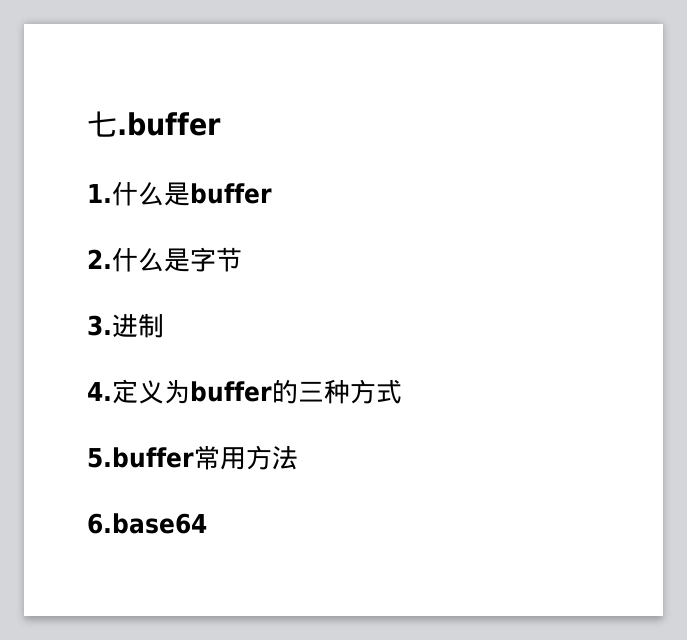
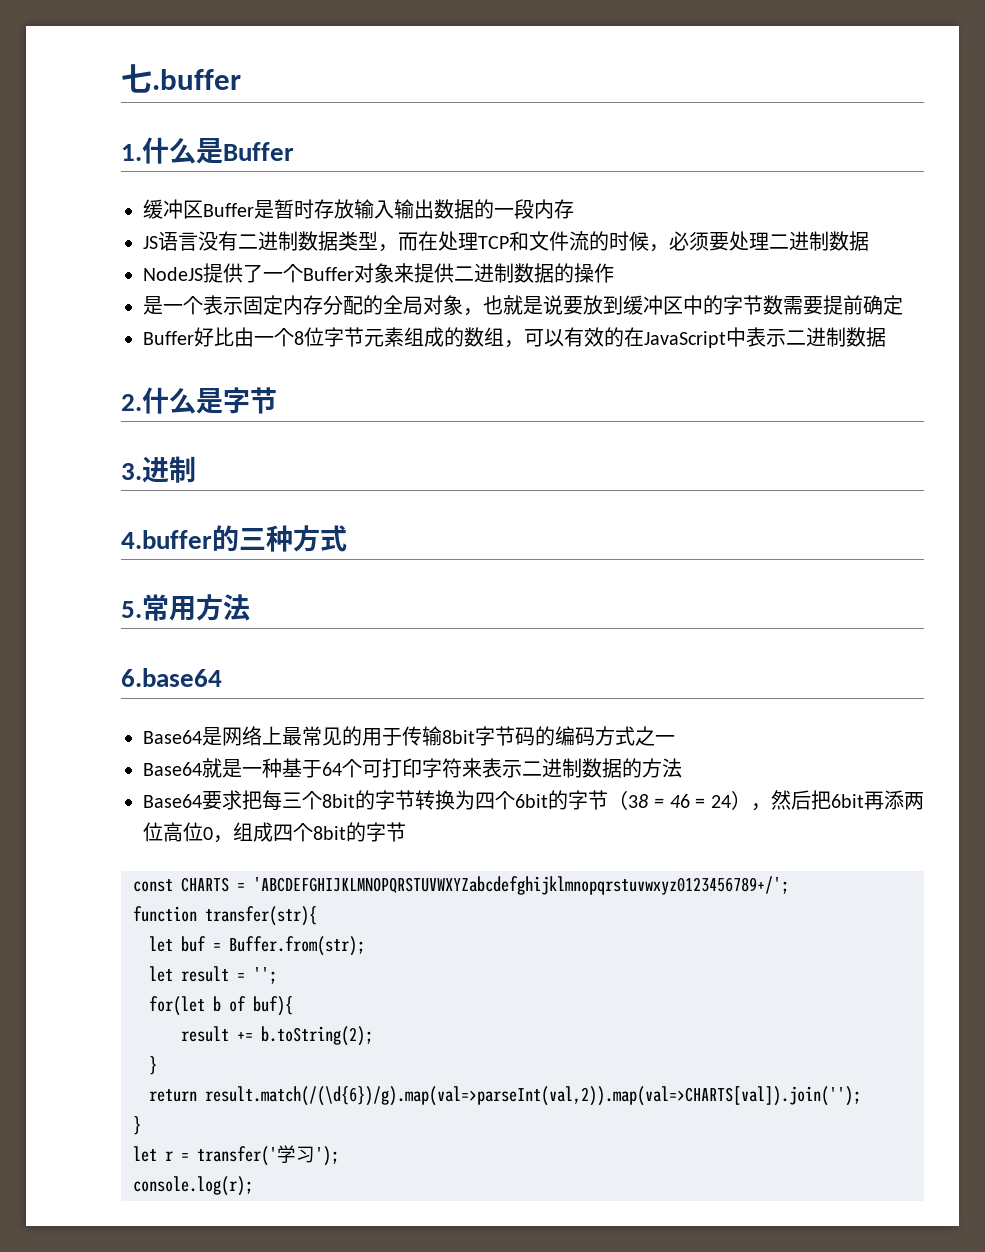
- 1.什么是buffer
+ 1.什么是Buffer
+ 缓冲区Buffer是暂时存放输入输出数据的一段内存
+ JS语言没有二进制数据类型，而在处理TCP和文件流的时候，必须要处理二进制数据
+ NodeJS提供了一个Buffer对象来提供二进制数据的操作
+ 是一个表示固定内存分配的全局对象，也就是说要放到缓冲区中的字节数需要提前确定
+ Buffer好比由一个8位字节元素组成的数组，可以有效的在JavaScript中表示二进制数据
- 4.定义为buffer的三种方式
+ 4.buffer的三种方式
- 5.buffer常用方法
+ 5.常用方法
+ Base64是网络上最常见的用于传输8bit字节码的编码方式之一
+ Base64就是一种基于64个可打印字符来表示二进制数据的方法
+ Base64要求把每三个8bit的字节转换为四个6bit的字节（38 = 46 = 24），然后把6bit再添两位高位0，组成四个8bit的字节
+ const CHARTS = 'ABCDEFGHIJKLMNOPQRSTUVWXYZabcdefghijklmnopqrstuvwxyz0123456789+/';
+ function transfer(str){
+ let buf = Buffer.from(str);
+ let result = '';
+ for(let b of buf){
+ result += b.toString(2);
+ }
+ return result.match(/(\d{6})/g).map(val=>parseInt(val,2)).map(val=>CHARTS[val]).join('');
+ }
+ let r = transfer('学习');
+ console.log(r);

